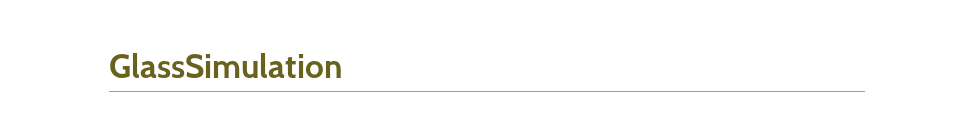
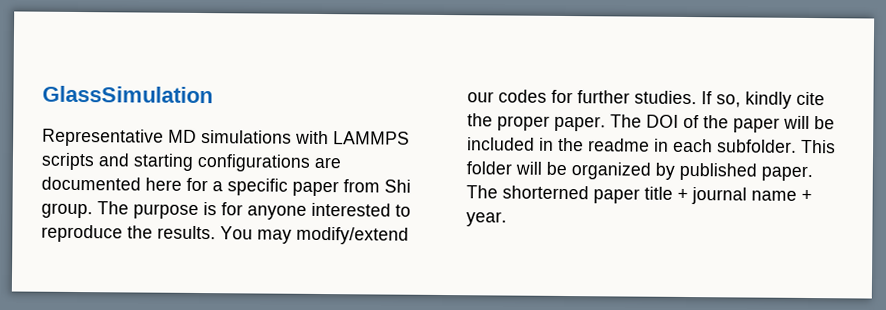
+ Representative MD simulations with LAMMPS scripts and starting configurations are documented here for a specific paper from Shi group. The purpose is for anyone interested to reproduce the results. You may modify/extend our codes for further studies. If so, kindly cite the proper paper. The DOI of the paper will be included in the readme in each subfolder. This folder will be organized by published paper. The shorterned paper title + journal name + year.

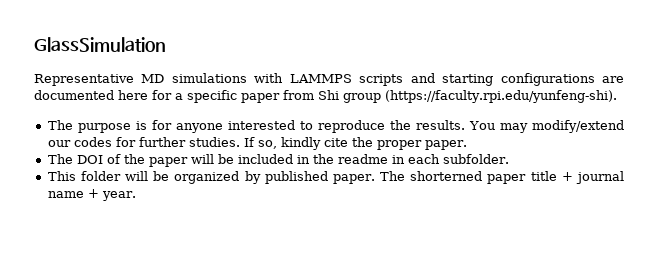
- Representative MD simulations with LAMMPS scripts and starting configurations are documented here for a specific paper from Shi group. The purpose is for anyone interested to reproduce the results.
+ Representative MD simulations with LAMMPS scripts and starting configurations are documented here for a specific paper from Shi group (https://faculty.rpi.edu/yunfeng-shi).
+ The purpose is for anyone interested to reproduce the results.
- If so, kindly cite the proper paper. The DOI of the paper will be included in the readme in each subfolder. This folder will be organized by published paper.
+ If so, kindly cite the proper paper.
+ The DOI of the paper will be included in the readme in each subfolder.
+ This folder will be organized by published paper.

